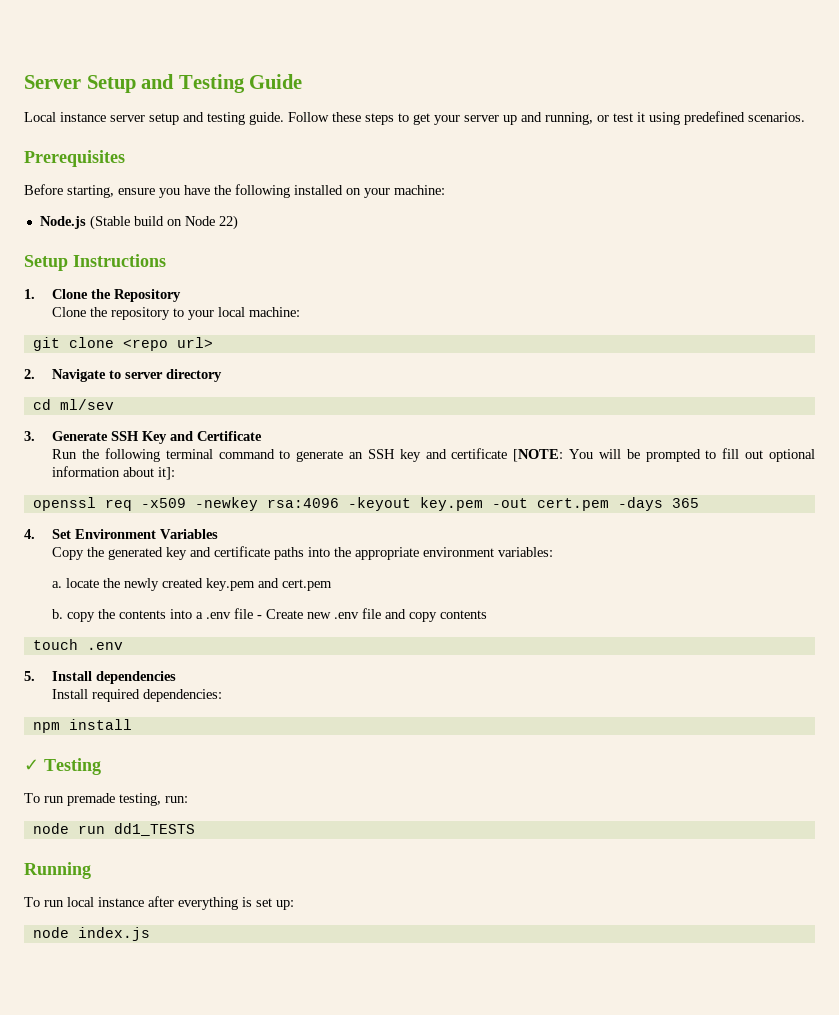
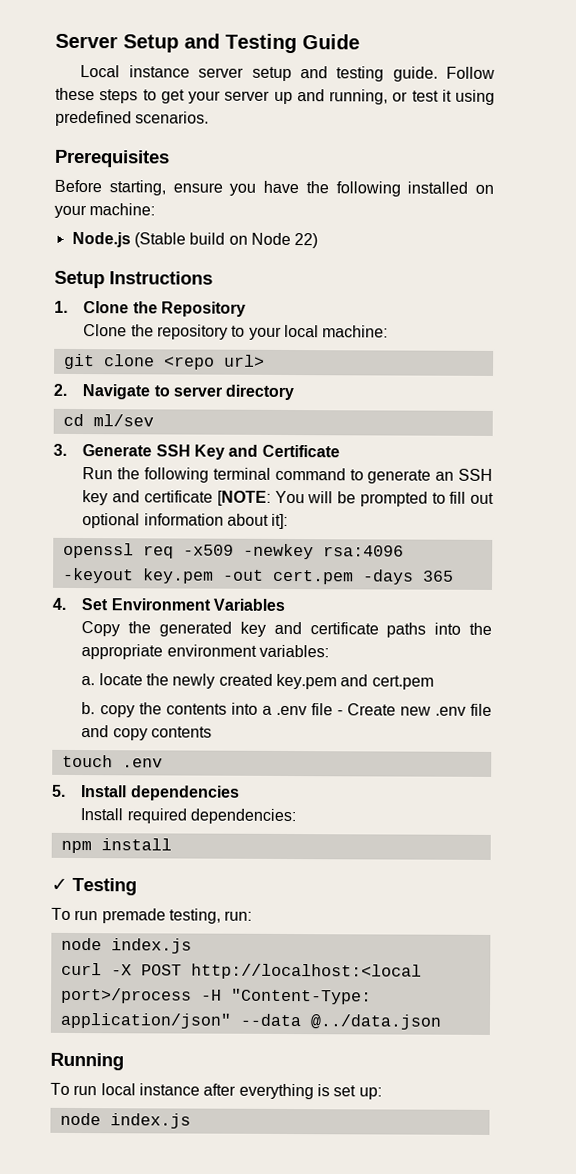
  To run premade testing, run:
- node run dd1_TESTS
+ node index.js
+ curl -X POST http://localhost:<local port>/process -H "Content-Type: application/json" --data @../data.json

